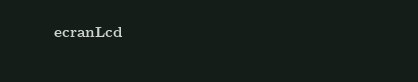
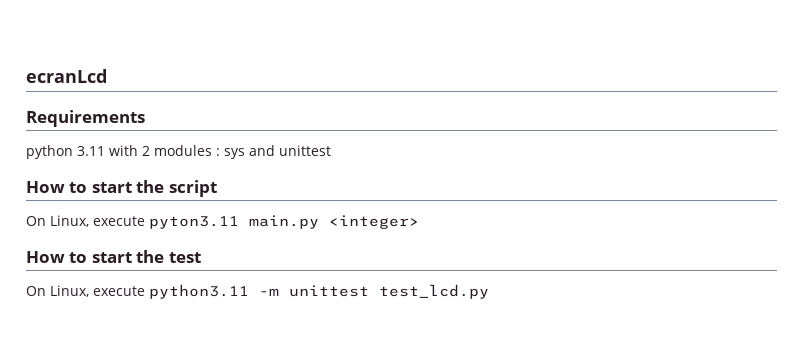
+ Requirements
+ python 3.11 with 2 modules : sys and unittest
+ How to start the script
+ On Linux, execute pyton3.11 main.py <integer>
+ How to start the test
+ On Linux, execute python3.11 -m unittest test_lcd.py

